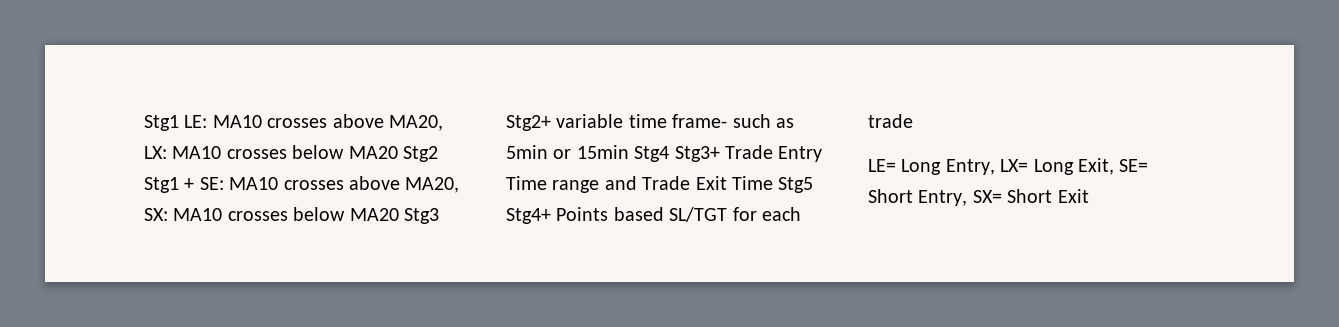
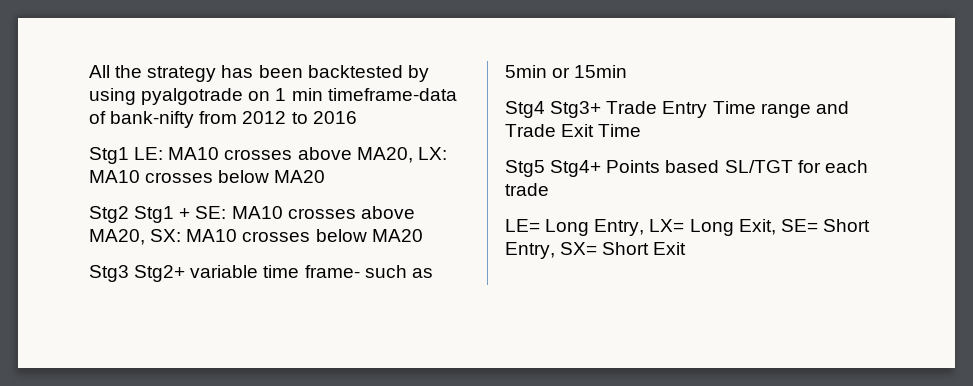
+ All the strategy has been backtested by using pyalgotrade on 1 min timeframe-data of bank-nifty from 2012 to 2016
- Stg1 LE: MA10 crosses above MA20, LX: MA10 crosses below MA20 Stg2 Stg1 + SE: MA10 crosses above MA20, SX: MA10 crosses below MA20 Stg3 Stg2+ variable time frame- such as 5min or 15min Stg4 Stg3+ Trade Entry Time range and Trade Exit Time Stg5 Stg4+ Points based SL/TGT for each trade
+ Stg1 LE: MA10 crosses above MA20, LX: MA10 crosses below MA20
+ Stg2 Stg1 + SE: MA10 crosses above MA20, SX: MA10 crosses below MA20
+ Stg3 Stg2+ variable time frame- such as 5min or 15min
+ Stg4 Stg3+ Trade Entry Time range and Trade Exit Time
+ Stg5 Stg4+ Points based SL/TGT for each trade

